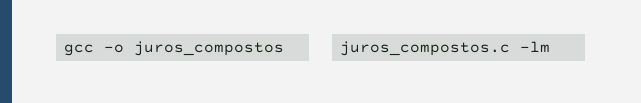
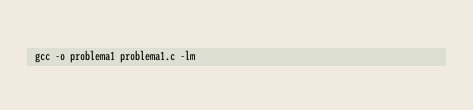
- gcc -o juros_compostos juros_compostos.c -lm
+ gcc -o problema1 problema1.c -lm

